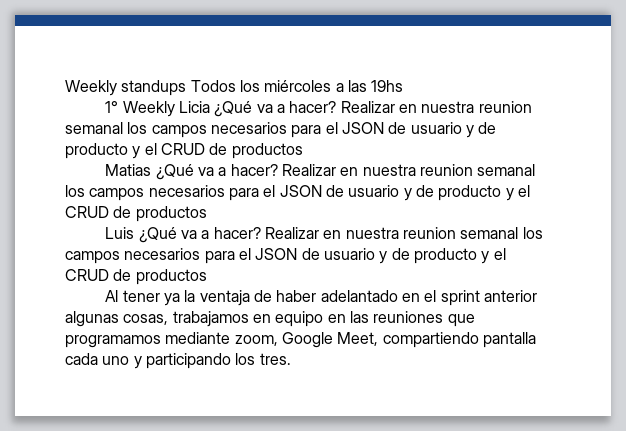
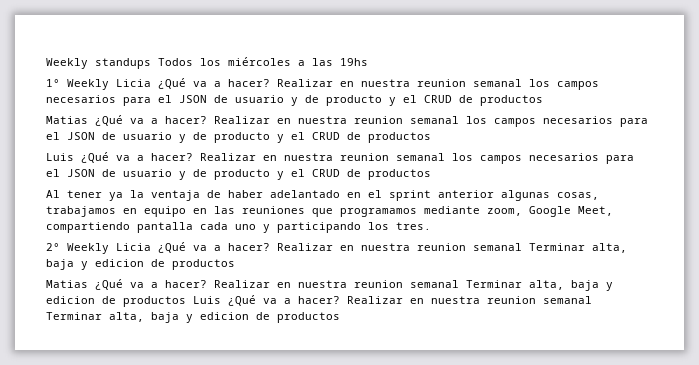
+ 2° Weekly Licia ¿Qué va a hacer? Realizar en nuestra reunion semanal Terminar alta, baja y edicion de productos
+ Matias ¿Qué va a hacer? Realizar en nuestra reunion semanal Terminar alta, baja y edicion de productos Luis ¿Qué va a hacer? Realizar en nuestra reunion semanal Terminar alta, baja y edicion de productos

